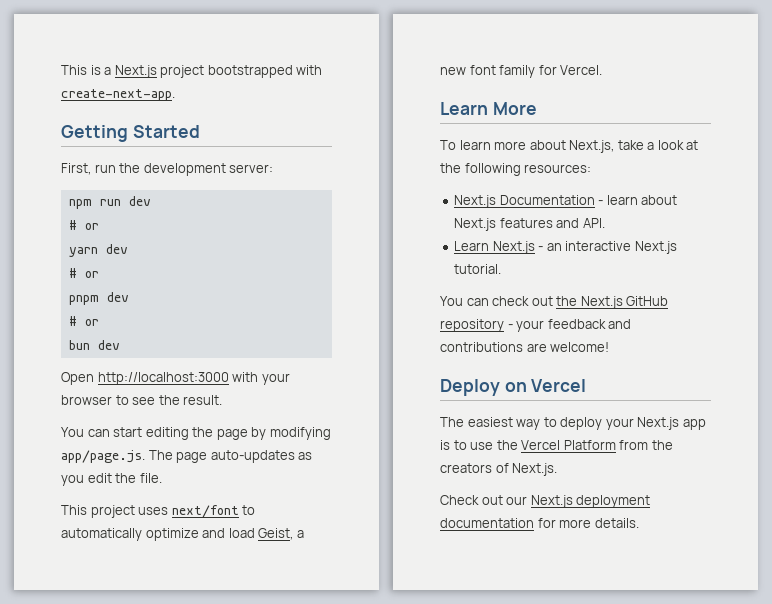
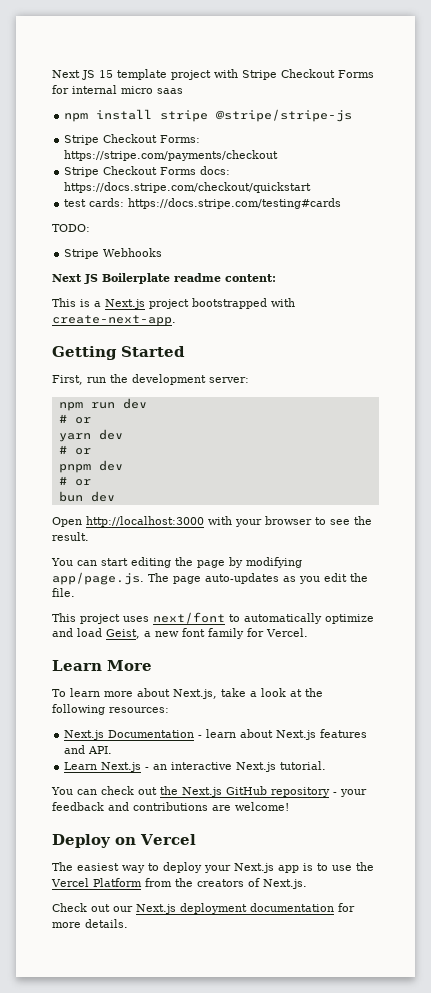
+ Next JS 15 template project with Stripe Checkout Forms for internal micro saas
+ npm install stripe @stripe/stripe-js
+ Stripe Checkout Forms: https://stripe.com/payments/checkout
+ Stripe Checkout Forms docs: https://docs.stripe.com/checkout/quickstart
+ test cards: https://docs.stripe.com/testing#cards
+ TODO:
+ Stripe Webhooks
+ Next JS Boilerplate readme content:

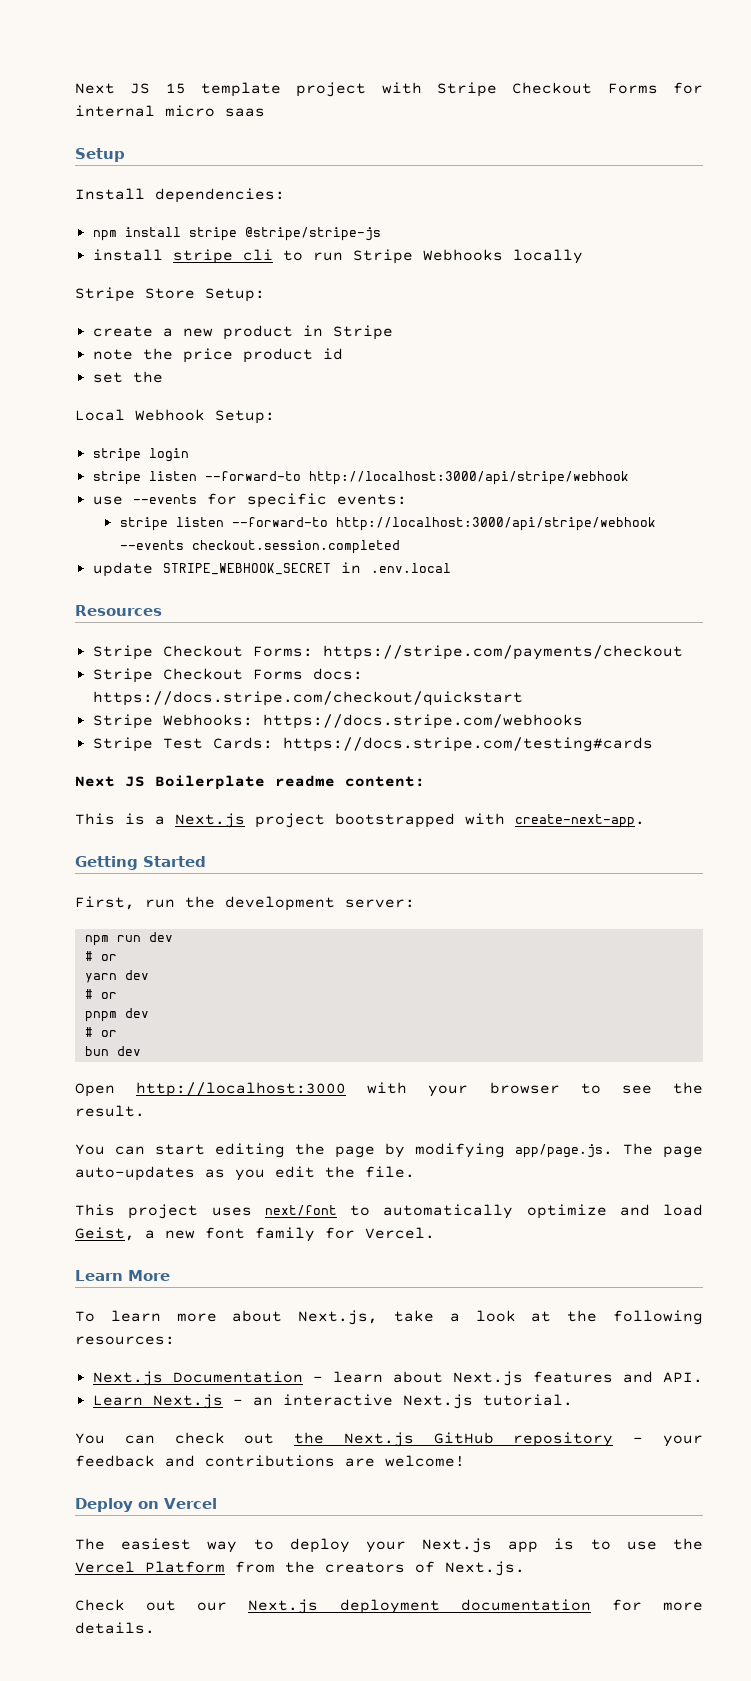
+ Setup
+ Install dependencies:
+ install stripe cli to run Stripe Webhooks locally
+ Stripe Store Setup:
+ create a new product in Stripe
+ note the price product id
+ set the
+ Local Webhook Setup:
+ stripe login
+ stripe listen --forward-to http://localhost:3000/api/stripe/webhook
+ use --events for specific events:
+ stripe listen --forward-to http://localhost:3000/api/stripe/webhook --events checkout.session.completed
+ update STRIPE_WEBHOOK_SECRET in .env.local
+ Resources
- test cards: https://docs.stripe.com/testing#cards
- TODO:
- Stripe Webhooks
+ Stripe Webhooks: https://docs.stripe.com/webhooks
+ Stripe Test Cards: https://docs.stripe.com/testing#cards

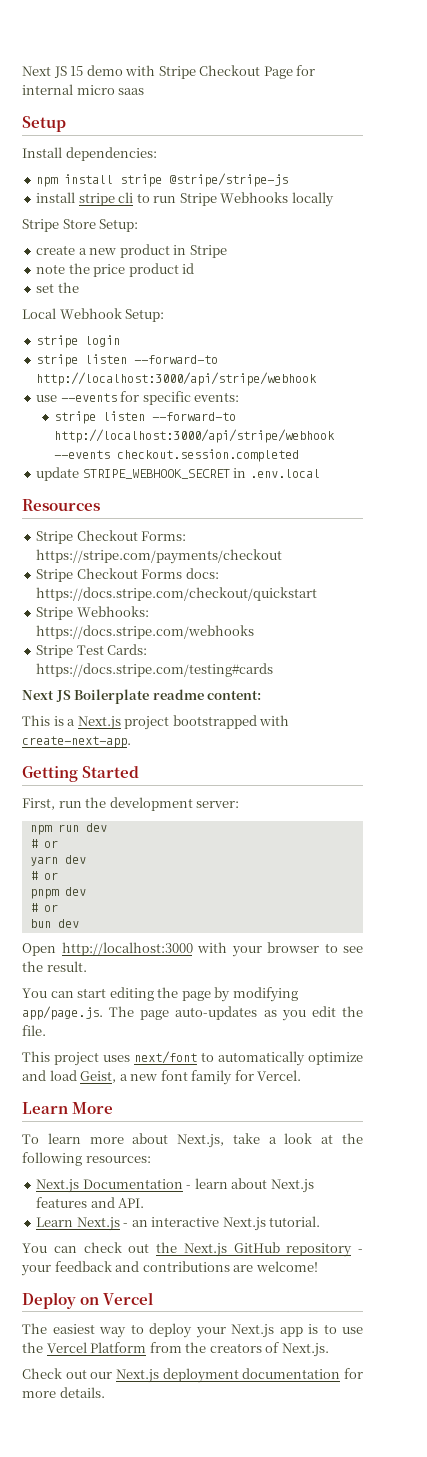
- Next JS 15 template project with Stripe Checkout Forms for internal micro saas
+ Next JS 15 demo with Stripe Checkout Page for internal micro saas

